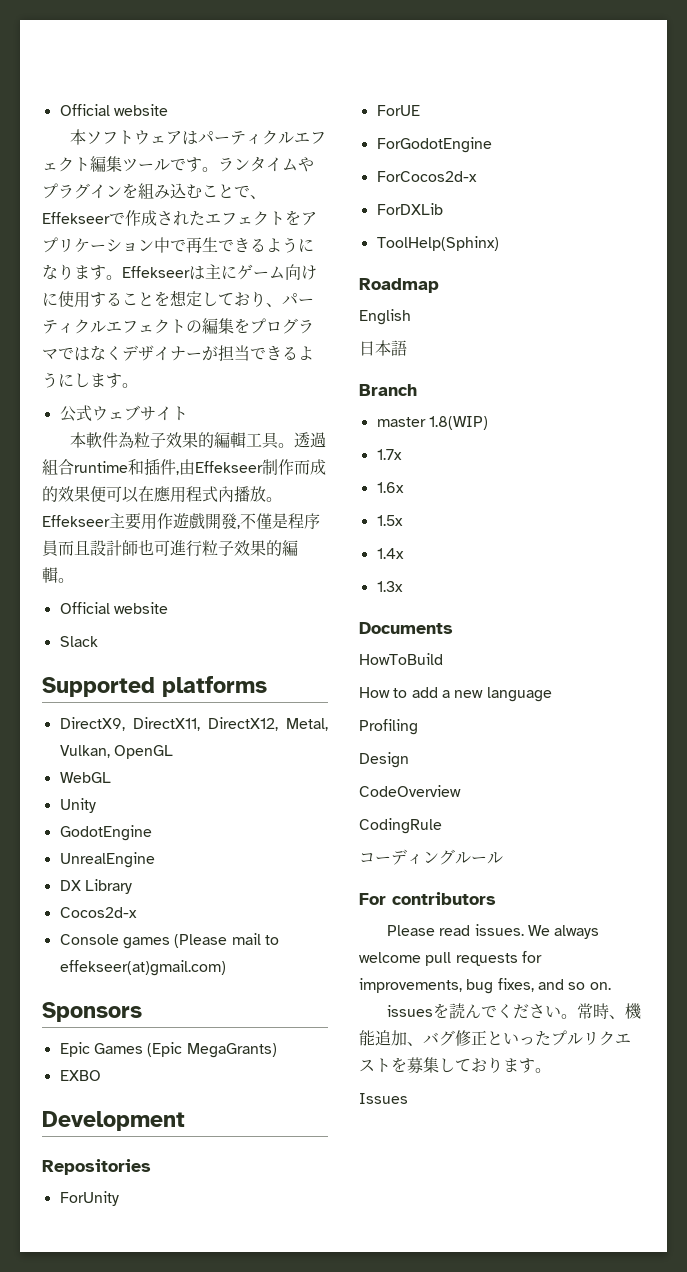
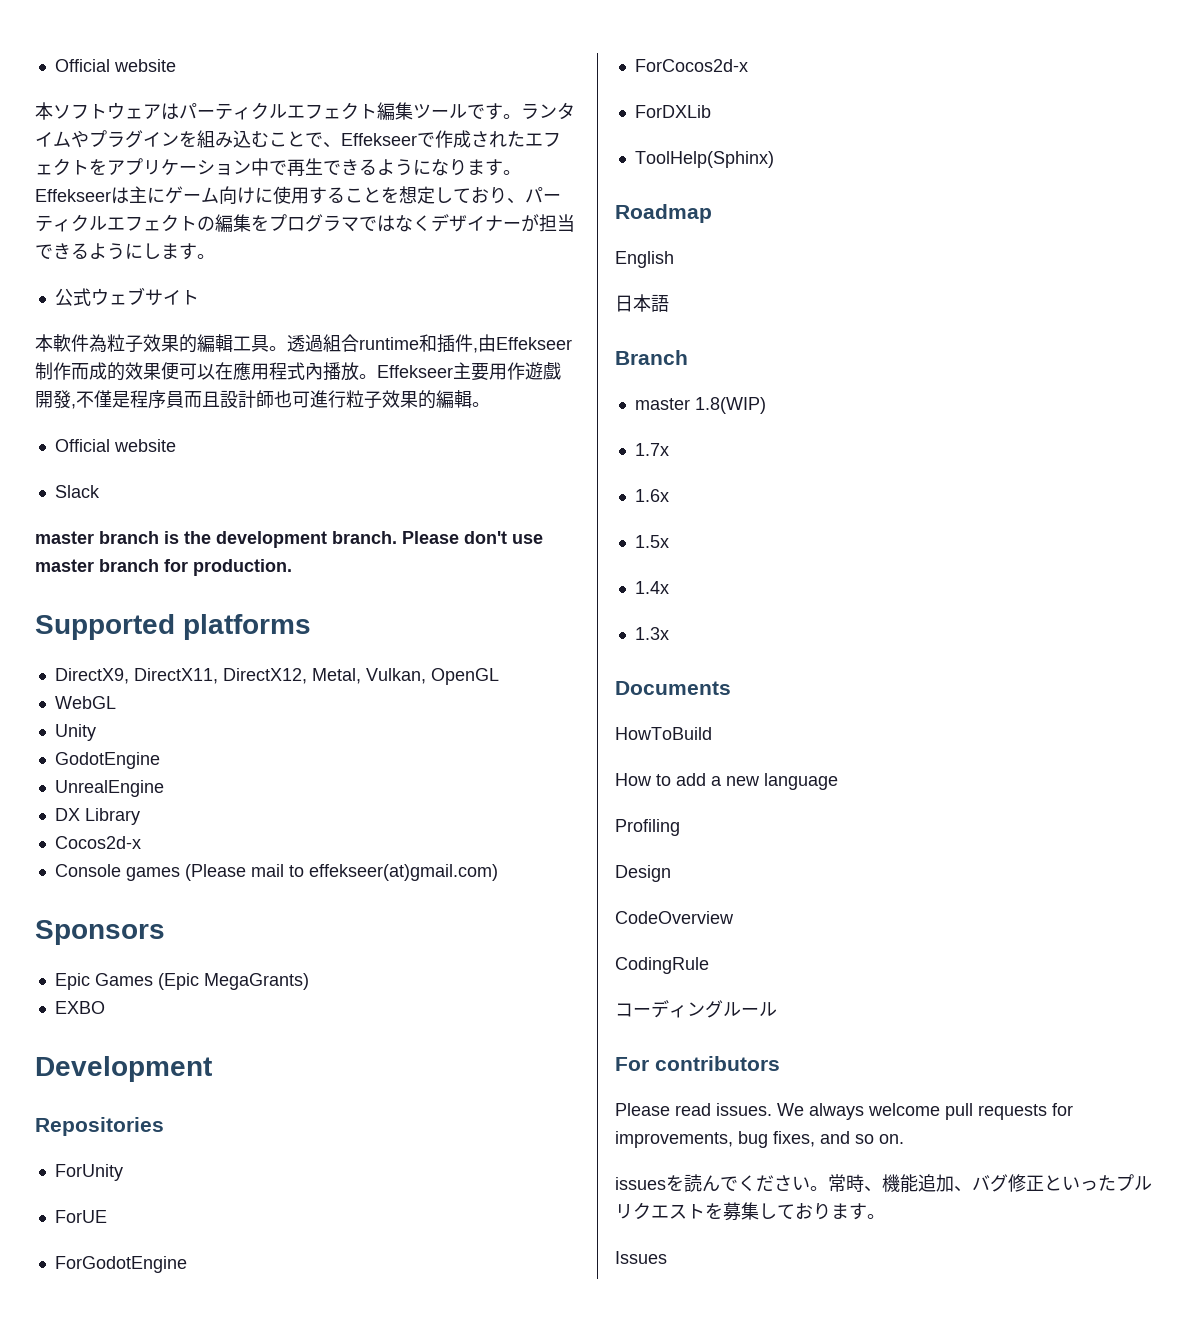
+ master branch is the development branch. Please don't use master branch for production.

